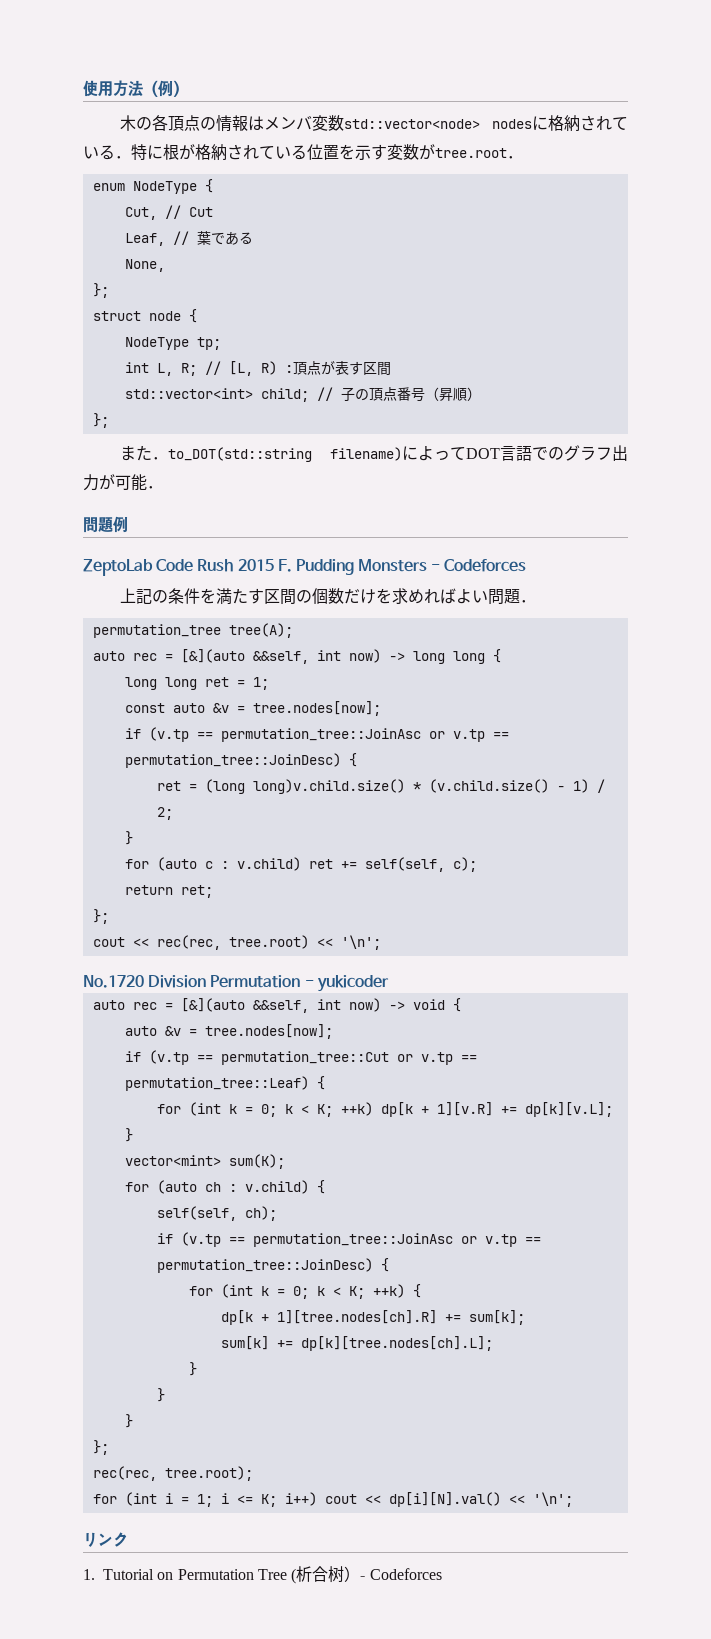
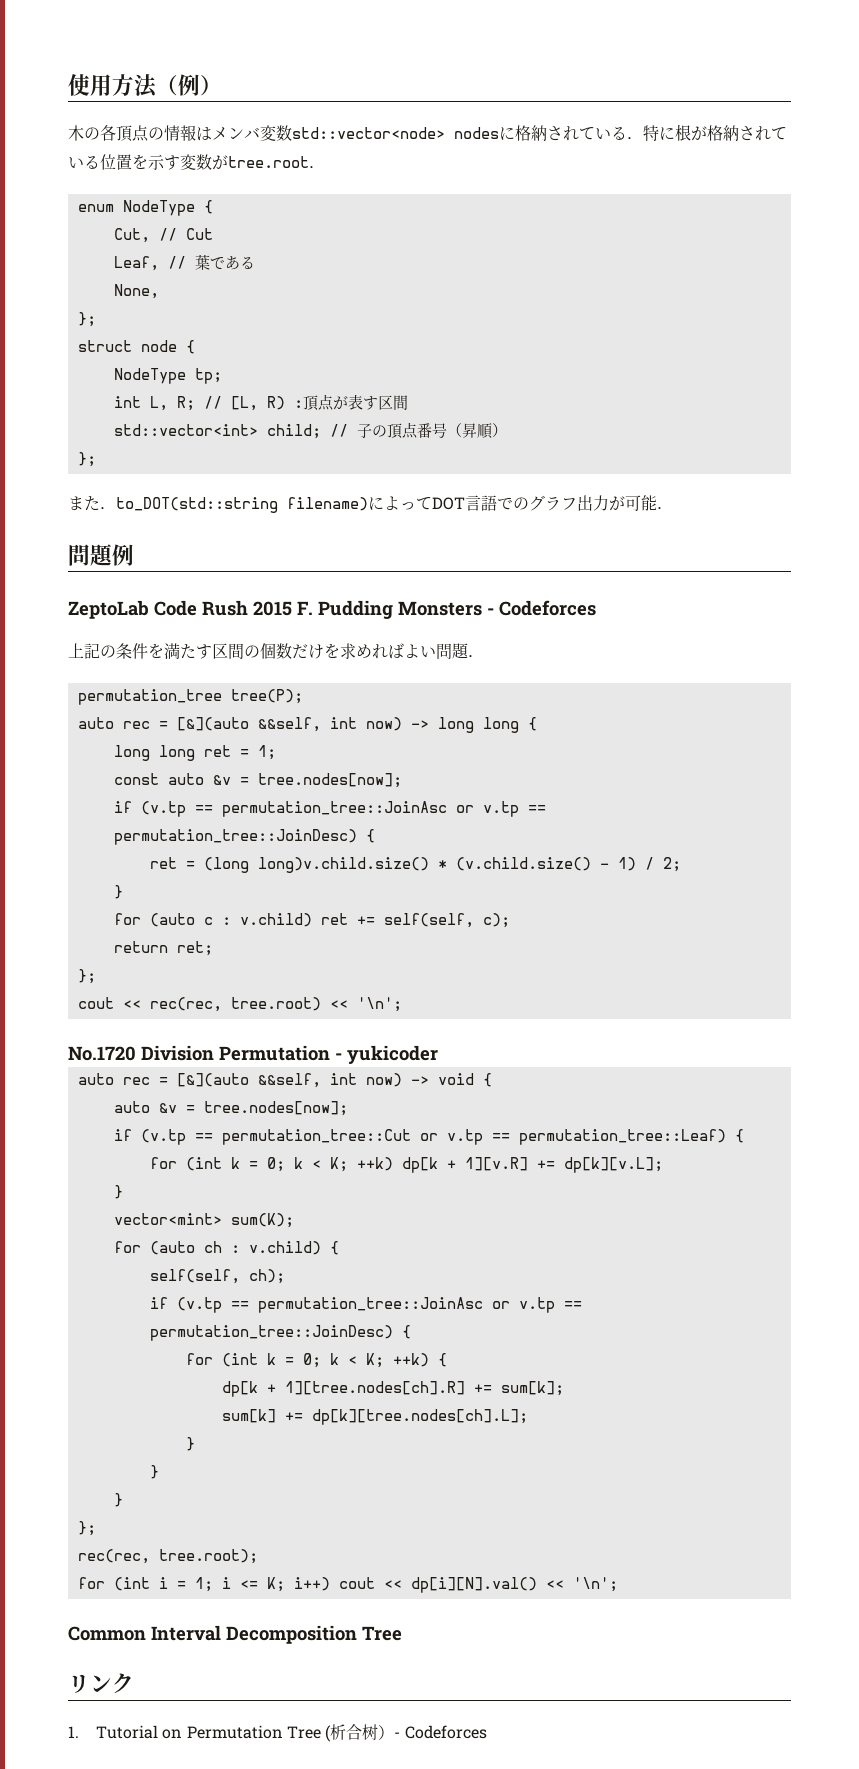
- permutation_tree tree(A);
+ permutation_tree tree(P);
+ Common Interval Decomposition Tree

